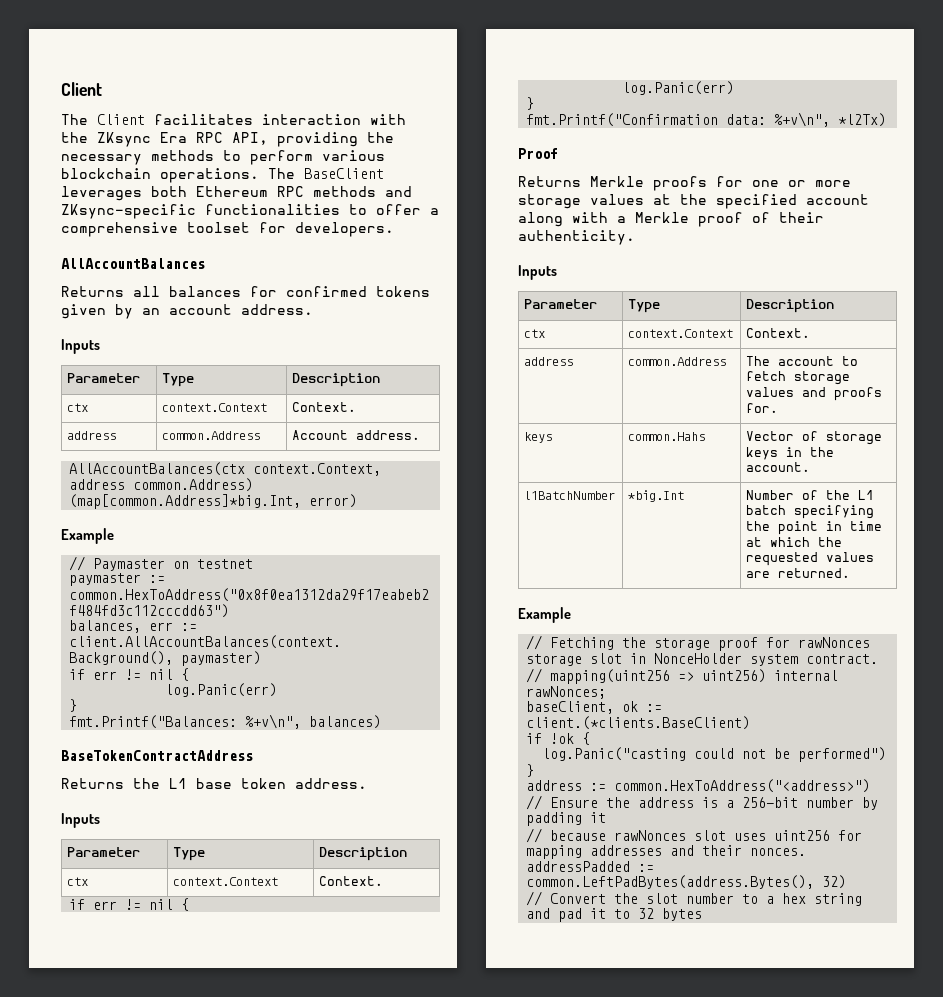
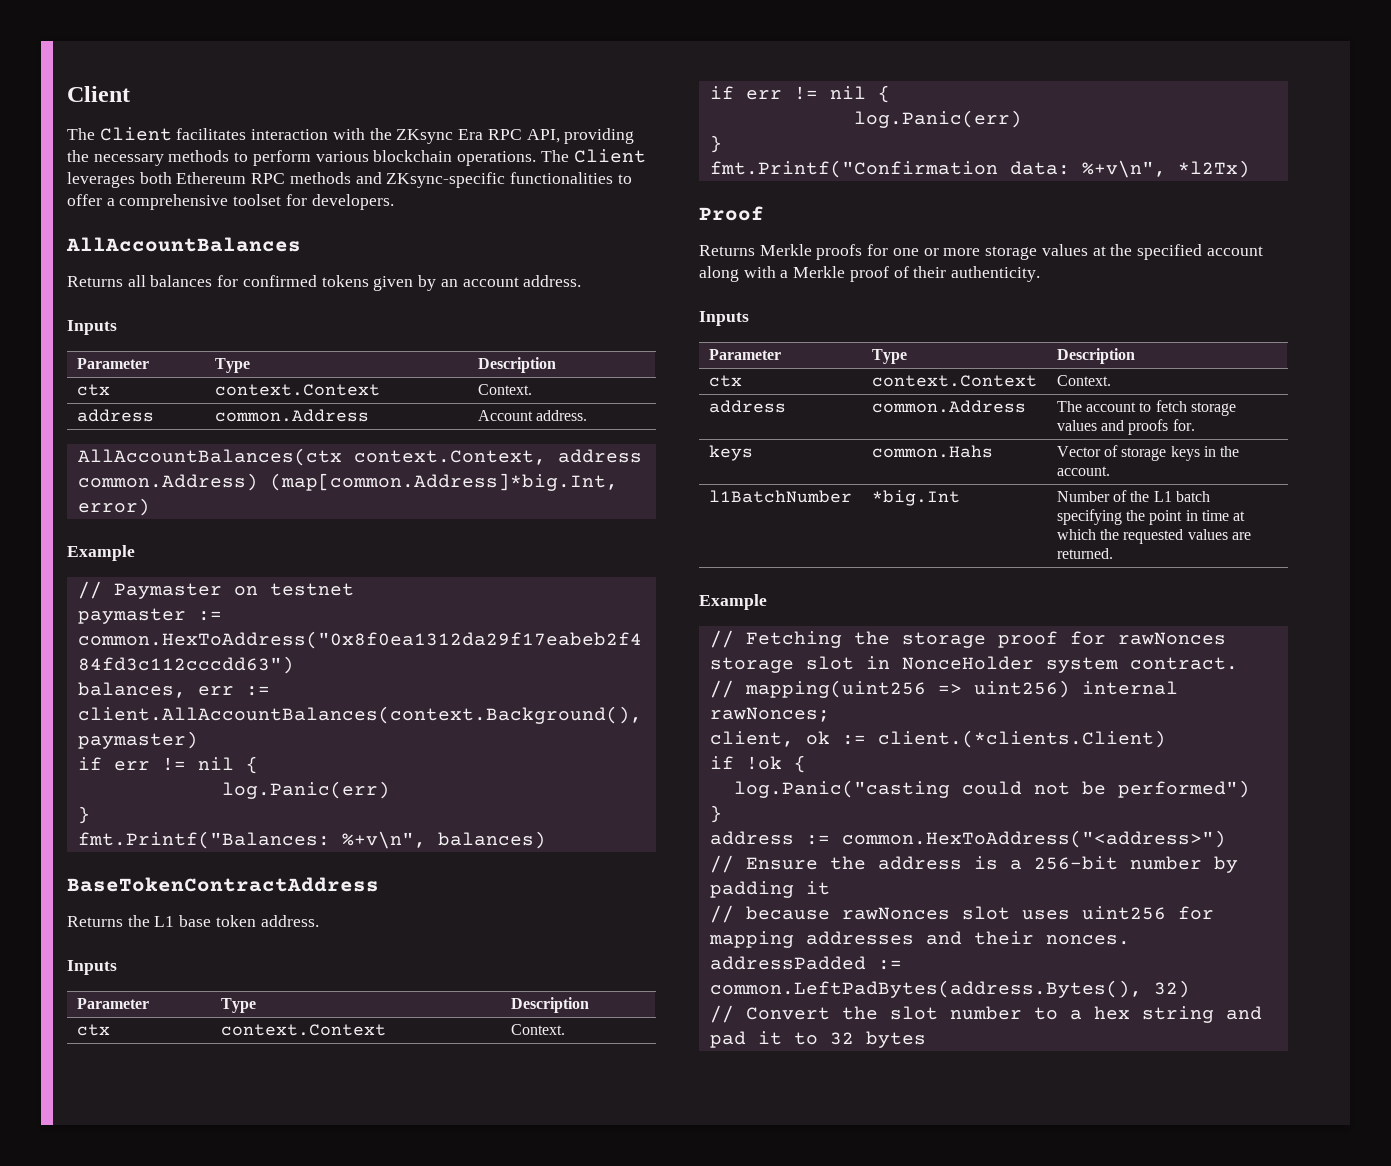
- The BaseClient leverages both Ethereum RPC methods and ZKsync-specific functionalities to offer a comprehensive toolset for developers.
+ The Client leverages both Ethereum RPC methods and ZKsync-specific functionalities to offer a comprehensive toolset for developers.
- baseClient, ok := client.(*clients.BaseClient)
+ client, ok := client.(*clients.Client)

